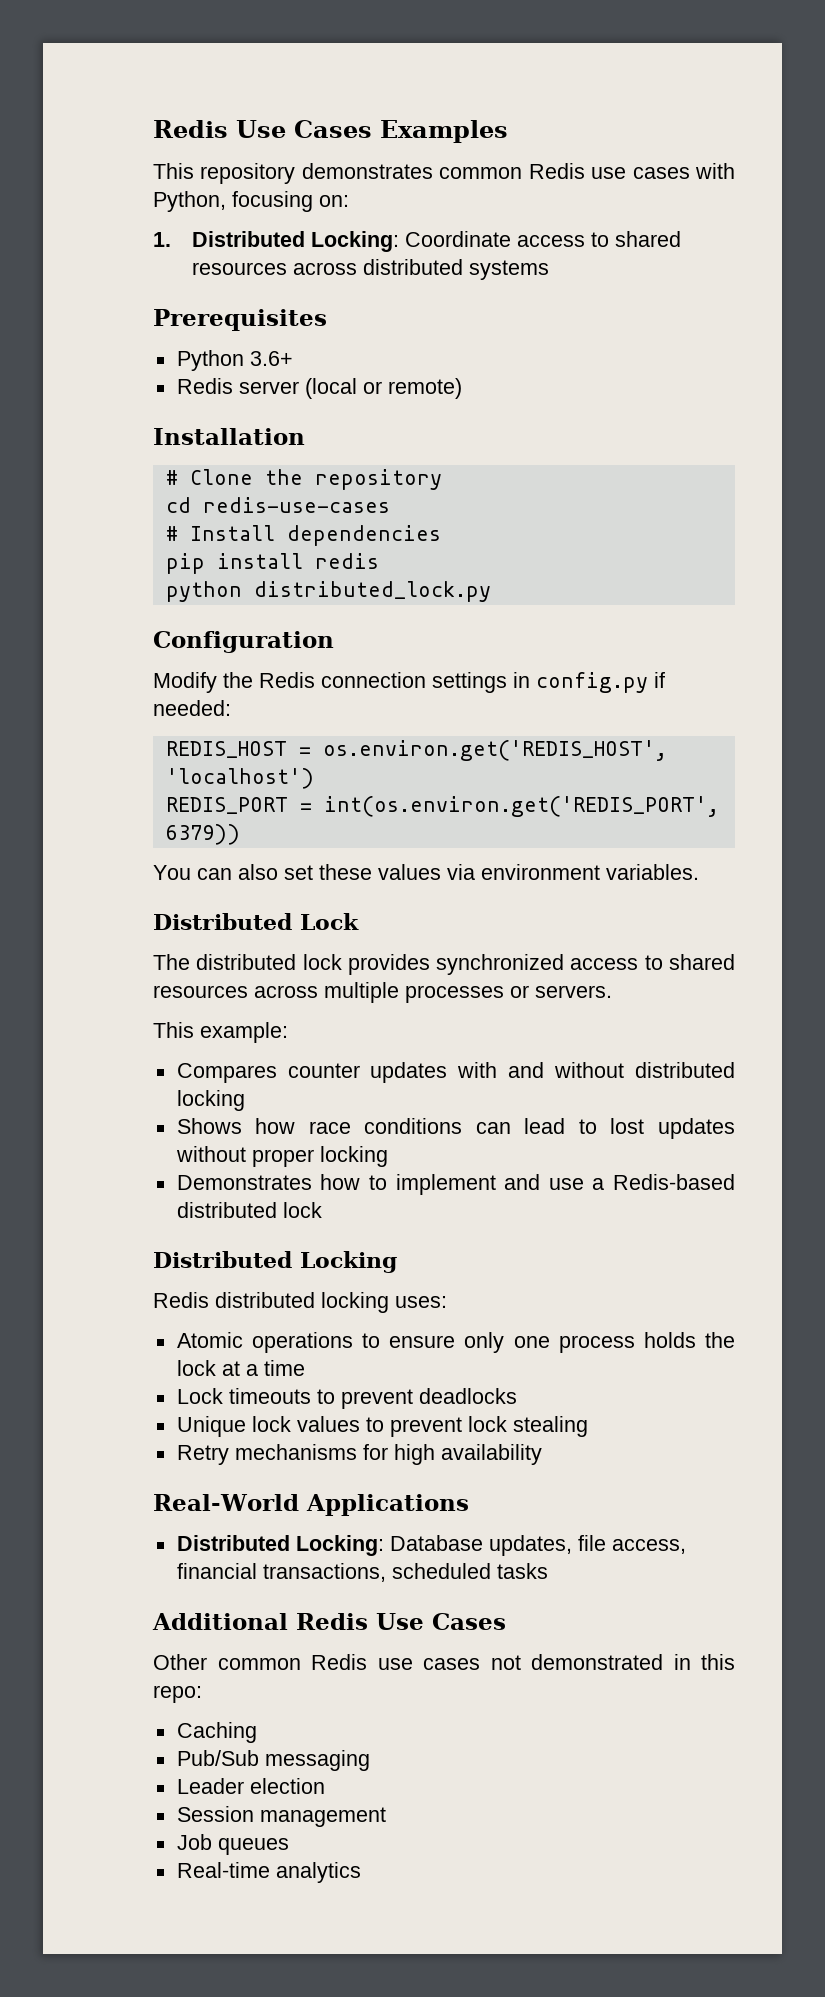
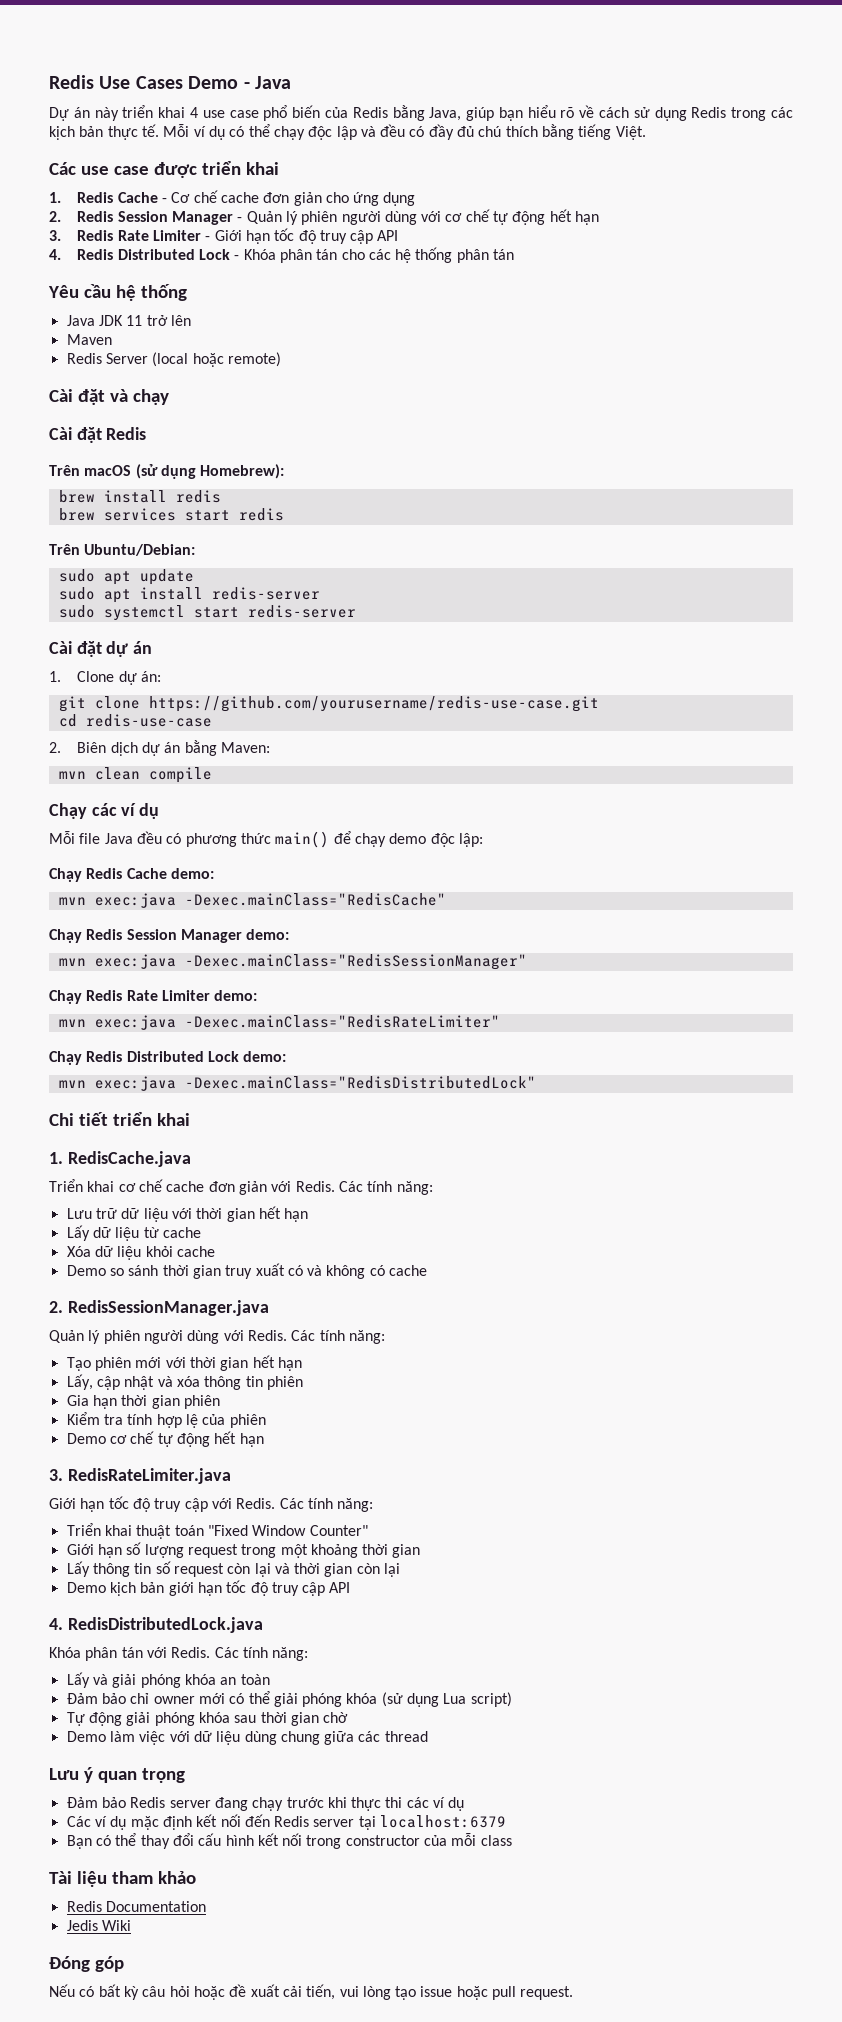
- Redis Use Cases Examples
- This repository demonstrates common Redis use cases with Python, focusing on:
- 1. Distributed Locking: Coordinate access to shared resources across distributed systems
- Prerequisites
- Python 3.6+
- Redis server (local or remote)
- Installation
- # Clone the repository
- cd redis-use-cases
- # Install dependencies
- pip install redis
- python distributed_lock.py
- Configuration
- Modify the Redis connection settings in config.py if needed:
- REDIS_HOST = os.environ.get('REDIS_HOST', 'localhost')
- REDIS_PORT = int(os.environ.get('REDIS_PORT', 6379))
- You can also set these values via environment variables.
- Distributed Lock
- The distributed lock provides synchronized access to shared resources across multiple processes or servers.
- This example:
- Compares counter updates with and without distributed locking
- Shows how race conditions can lead to lost updates without proper locking
- Demonstrates how to implement and use a Redis-based distributed lock
- Distributed Locking
- Redis distributed locking uses:
- Atomic operations to ensure only one process holds the lock at a time
- Lock timeouts to prevent deadlocks
- Unique lock values to prevent lock stealing
- Retry mechanisms for high availability
- Real-World Applications
- Distributed Locking: Database updates, file access, financial transactions, scheduled tasks
- Additional Redis Use Cases
- Other common Redis use cases not demonstrated in this repo:
- Caching
- Pub/Sub messaging
- Leader election
- Session management
- Job queues
- Real-time analytics
+ Redis Use Cases Demo - Java
+ Dự án này triển khai 4 use case phổ biến của Redis bằng Java, giúp bạn hiểu rõ về cách sử dụng Redis trong các kịch bản thực tế. Mỗi ví dụ có thể chạy độc lập và đều có đầy đủ chú thích bằng tiếng Việt.
+ Các use case được triển khai
+ 1. Redis Cache - Cơ chế cache đơn giản cho ứng dụng
+ 2. Redis Session Manager - Quản lý phiên người dùng với cơ chế tự động hết hạn
+ 3. Redis Rate Limiter - Giới hạn tốc độ truy cập API
+ 4. Redis Distributed Lock - Khóa phân tán cho các hệ thống phân tán
+ Yêu cầu hệ thống
+ Java JDK 11 trở lên
+ Maven
+ Redis Server (local hoặc remote)
+ Cài đặt và chạy
+ Cài đặt Redis
+ Trên macOS (sử dụng Homebrew):
+ brew install redis
+ brew services start redis
+ Trên Ubuntu/Debian:
+ sudo apt update
+ sudo apt install redis-server
+ sudo systemctl start redis-server
+ Cài đặt dự án
+ 1. Clone dự án:
+ git clone https://github.com/yourusername/redis-use-case.git
+ cd redis-use-case
+ 2. Biên dịch dự án bằng Maven:
+ mvn clean compile
+ Chạy các ví dụ
+ Mỗi file Java đều có phương thức main() để chạy demo độc lập:
+ Chạy Redis Cache demo:
+ mvn exec:java -Dexec.mainClass="RedisCache"
+ Chạy Redis Session Manager demo:
+ mvn exec:java -Dexec.mainClass="RedisSessionManager"
+ Chạy Redis Rate Limiter demo:
+ mvn exec:java -Dexec.mainClass="RedisRateLimiter"
+ Chạy Redis Distributed Lock demo:
+ mvn exec:java -Dexec.mainClass="RedisDistributedLock"
+ Chi tiết triển khai
+ 1. RedisCache.java
+ Triển khai cơ chế cache đơn giản với Redis. Các tính năng:
+ Lưu trữ dữ liệu với thời gian hết hạn
+ Lấy dữ liệu từ cache
+ Xóa dữ liệu khỏi cache
+ Demo so sánh thời gian truy xuất có và không có cache
+ 2. RedisSessionManager.java
+ Quản lý phiên người dùng với Redis. Các tính năng:
+ Tạo phiên mới với thời gian hết hạn
+ Lấy, cập nhật và xóa thông tin phiên
+ Gia hạn thời gian phiên
+ Kiểm tra tính hợp lệ của phiên
+ Demo cơ chế tự động hết hạn
+ 3. RedisRateLimiter.java
+ Giới hạn tốc độ truy cập với Redis. Các tính năng:
+ Triển khai thuật toán "Fixed Window Counter"
+ Giới hạn số lượng request trong một khoảng thời gian
+ Lấy thông tin số request còn lại và thời gian còn lại
+ Demo kịch bản giới hạn tốc độ truy cập API
+ 4. RedisDistributedLock.java
+ Khóa phân tán với Redis. Các tính năng:
+ Lấy và giải phóng khóa an toàn
+ Đảm bảo chỉ owner mới có thể giải phóng khóa (sử dụng Lua script)
+ Tự động giải phóng khóa sau thời gian chờ
+ Demo làm việc với dữ liệu dùng chung giữa các thread
+ Lưu ý quan trọng
+ Đảm bảo Redis server đang chạy trước khi thực thi các ví dụ
+ Các ví dụ mặc định kết nối đến Redis server tại localhost:6379
+ Bạn có thể thay đổi cấu hình kết nối trong constructor của mỗi class
+ Tài liệu tham khảo
+ Redis Documentation
+ Jedis Wiki
+ Đóng góp
+ Nếu có bất kỳ câu hỏi hoặc đề xuất cải tiến, vui lòng tạo issue hoặc pull request.

